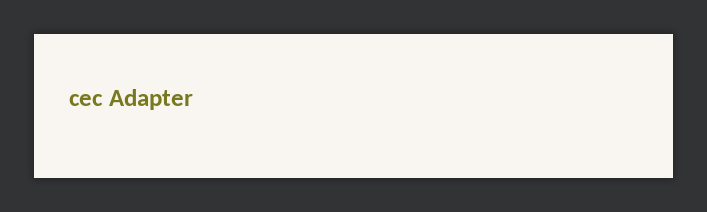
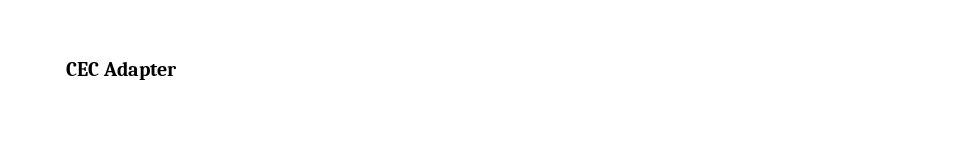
- cec Adapter
+ CEC Adapter

